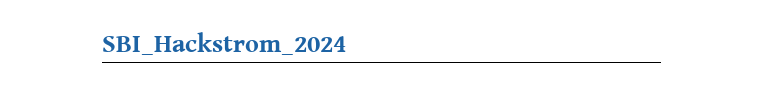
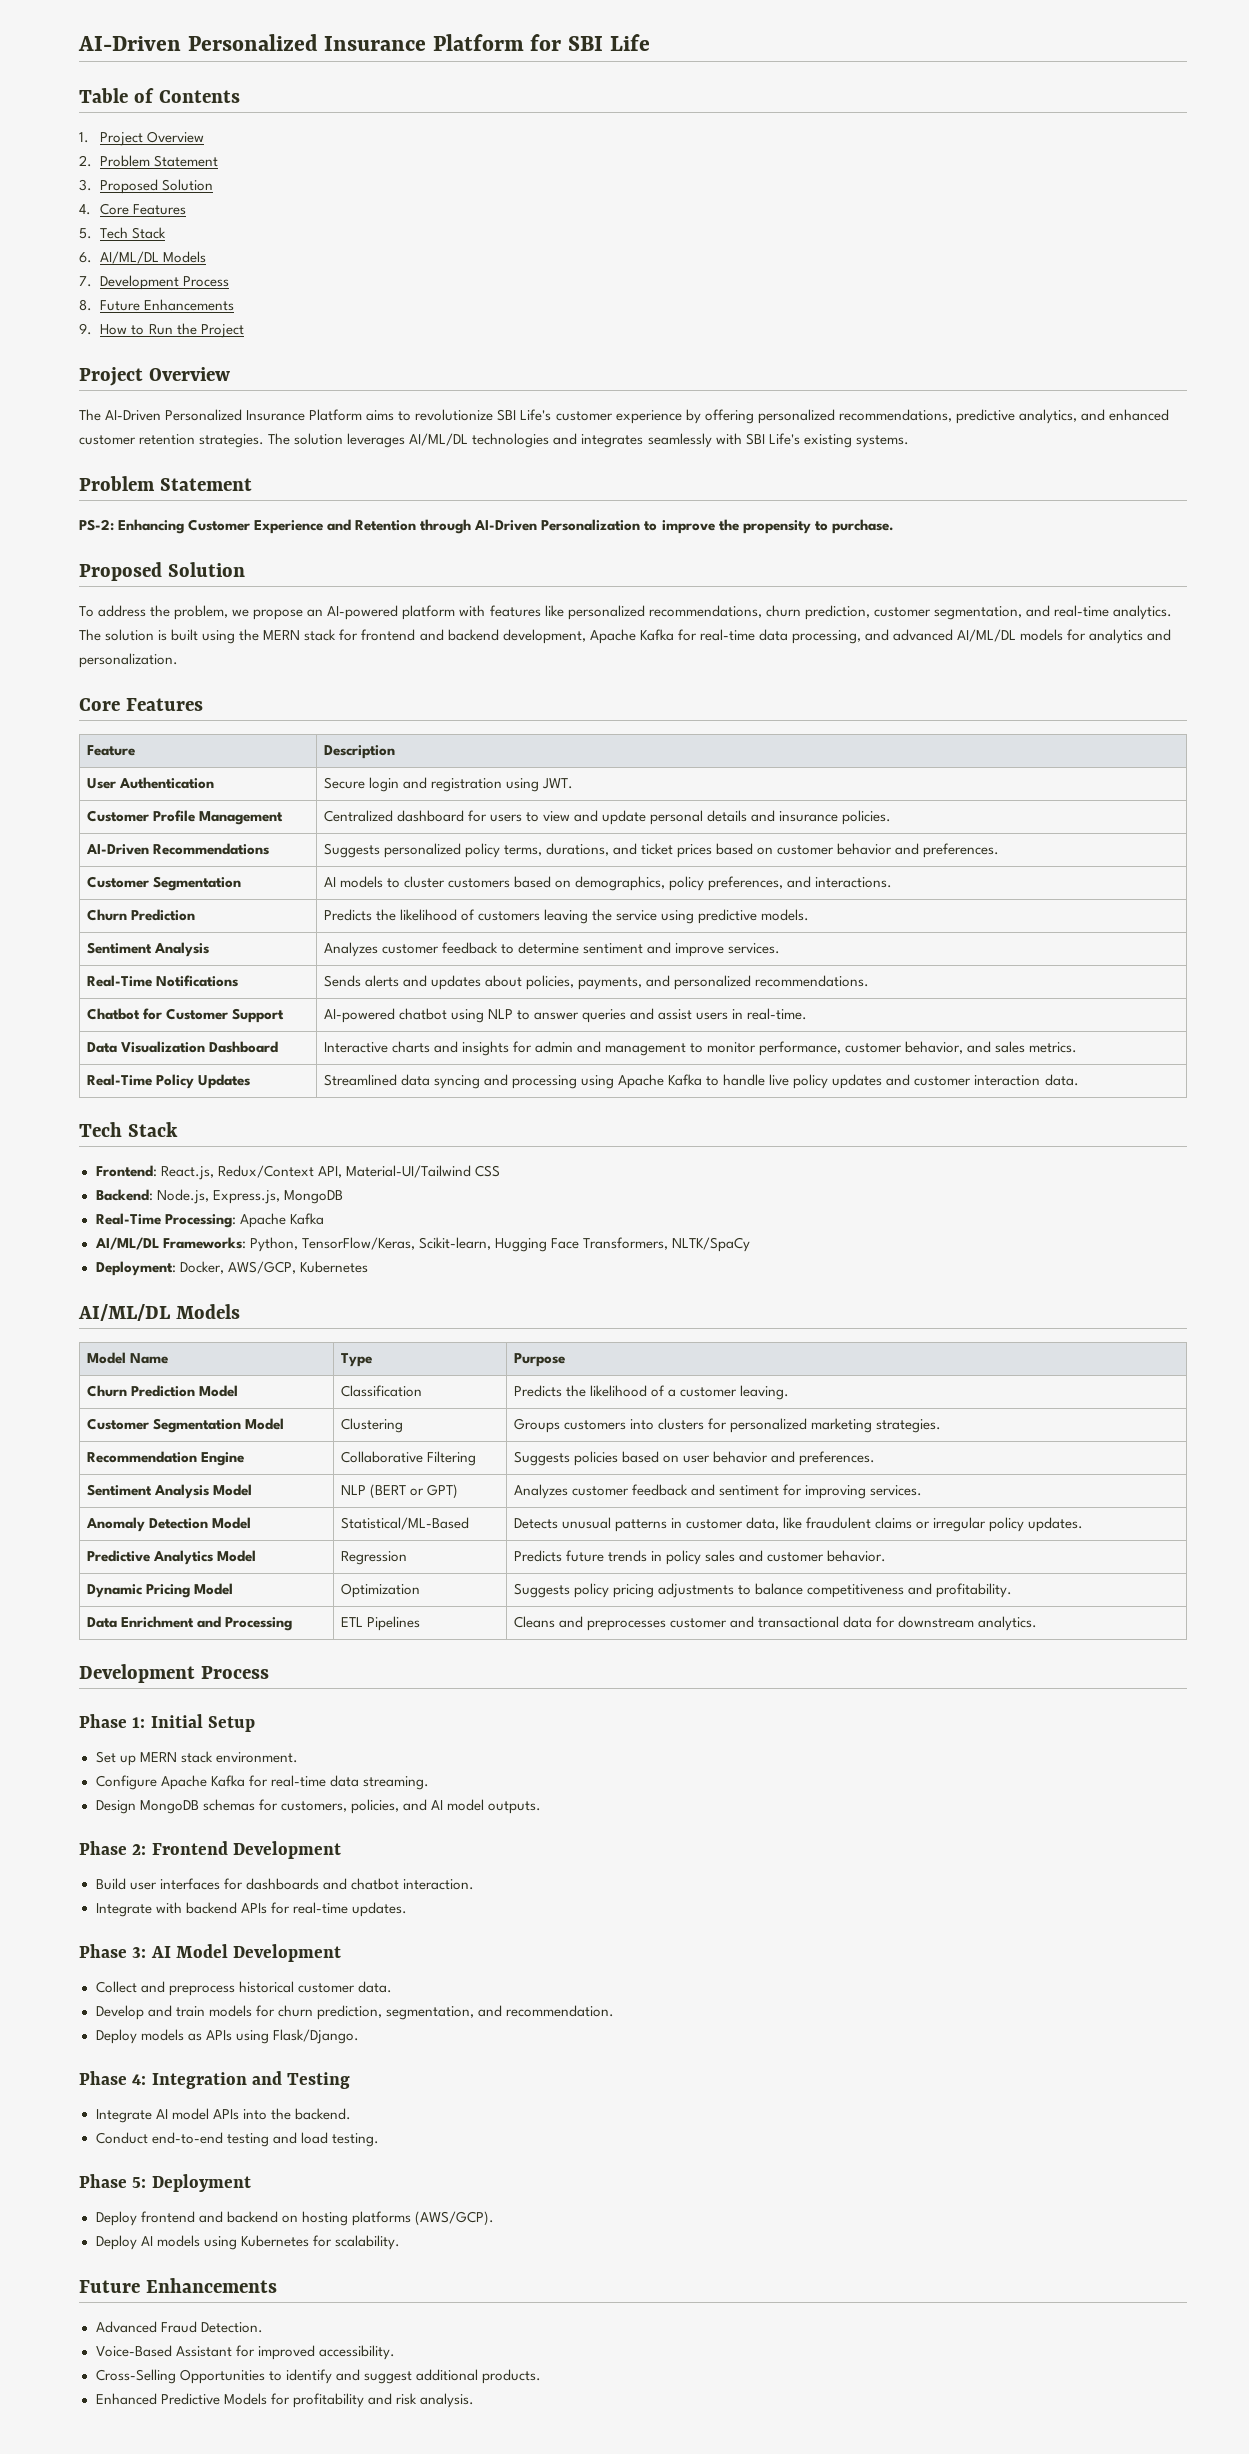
- SBI_Hackstrom_2024
+ AI-Driven Personalized Insurance Platform for SBI Life
+ Table of Contents
+ 1. Project Overview
+ 2. Problem Statement
+ 3. Proposed Solution
+ 4. Core Features
+ 5. Tech Stack
+ 6. AI/ML/DL Models
+ 7. Development Process
+ 8. Future Enhancements
+ 9. How to Run the Project
+ Project Overview
+ The AI-Driven Personalized Insurance Platform aims to revolutionize SBI Life's customer experience by offering personalized recommendations, predictive analytics, and enhanced customer retention strategies. The solution leverages AI/ML/DL technologies and integrates seamlessly with SBI Life's existing systems.
+ Problem Statement
+ PS-2: Enhancing Customer Experience and Retention through AI-Driven Personalization to improve the propensity to purchase.
+ Proposed Solution
+ To address the problem, we propose an AI-powered platform with features like personalized recommendations, churn prediction, customer segmentation, and real-time analytics. The solution is built using the MERN stack for frontend and backend development, Apache Kafka for real-time data processing, and advanced AI/ML/DL models for analytics and personalization.
+ Core Features
+ Feature | Description
+ User Authentication | Secure login and registration using JWT.
+ Customer Profile Management | Centralized dashboard for users to view and update personal details and insurance policies.
+ AI-Driven Recommendations | Suggests personalized policy terms, durations, and ticket prices based on customer behavior and preferences.
+ Customer Segmentation | AI models to cluster customers based on demographics, policy preferences, and interactions.
+ Churn Prediction | Predicts the likelihood of customers leaving the service using predictive models.
+ Sentiment Analysis | Analyzes customer feedback to determine sentiment and improve services.
+ Real-Time Notifications | Sends alerts and updates about policies, payments, and personalized recommendations.
+ Chatbot for Customer Support | AI-powered chatbot using NLP to answer queries and assist users in real-time.
+ Data Visualization Dashboard | Interactive charts and insights for admin and management to monitor performance, customer behavior, and sales metrics.
+ Real-Time Policy Updates | Streamlined data syncing and processing using Apache Kafka to handle live policy updates and customer interaction data.
+ Tech Stack
+ Frontend: React.js, Redux/Context API, Material-UI/Tailwind CSS
+ Backend: Node.js, Express.js, MongoDB
+ Real-Time Processing: Apache Kafka
+ AI/ML/DL Frameworks: Python, TensorFlow/Keras, Scikit-learn, Hugging Face Transformers, NLTK/SpaCy
+ Deployment: Docker, AWS/GCP, Kubernetes
+ AI/ML/DL Models
+ Model Name | Type | Purpose
+ Churn Prediction Model | Classification | Predicts the likelihood of a customer leaving.
+ Customer Segmentation Model | Clustering | Groups customers into clusters for personalized marketing strategies.
+ Recommendation Engine | Collaborative Filtering | Suggests policies based on user behavior and preferences.
+ Sentiment Analysis Model | NLP (BERT or GPT) | Analyzes customer feedback and sentiment for improving services.
+ Anomaly Detection Model | Statistical/ML-Based | Detects unusual patterns in customer data, like fraudulent claims or irregular policy updates.
+ Predictive Analytics Model | Regression | Predicts future trends in policy sales and customer behavior.
+ Dynamic Pricing Model | Optimization | Suggests policy pricing adjustments to balance competitiveness and profitability.
+ Data Enrichment and Processing | ETL Pipelines | Cleans and preprocesses customer and transactional data for downstream analytics.
+ Development Process
+ Phase 1: Initial Setup
+ Set up MERN stack environment.
+ Configure Apache Kafka for real-time data streaming.
+ Design MongoDB schemas for customers, policies, and AI model outputs.
+ Phase 2: Frontend Development
+ Build user interfaces for dashboards and chatbot interaction.
+ Integrate with backend APIs for real-time updates.
+ Phase 3: AI Model Development
+ Collect and preprocess historical customer data.
+ Develop and train models for churn prediction, segmentation, and recommendation.
+ Deploy models as APIs using Flask/Django.
+ Phase 4: Integration and Testing
+ Integrate AI model APIs into the backend.
+ Conduct end-to-end testing and load testing.
+ Phase 5: Deployment
+ Deploy frontend and backend on hosting platforms (AWS/GCP).
+ Deploy AI models using Kubernetes for scalability.
+ Future Enhancements
+ Advanced Fraud Detection.
+ Voice-Based Assistant for improved accessibility.
+ Cross-Selling Opportunities to identify and suggest additional products.
+ Enhanced Predictive Models for profitability and risk analysis.

